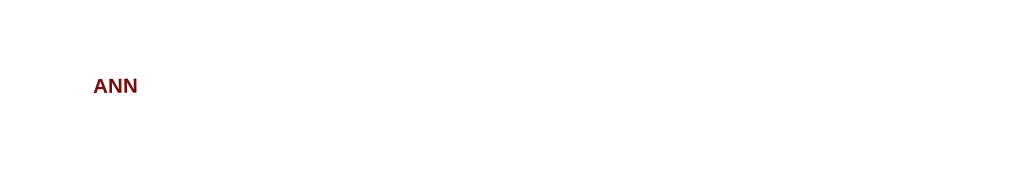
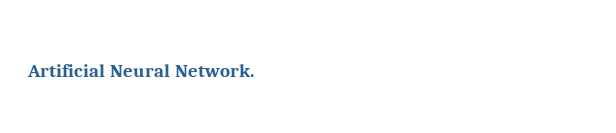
- ANN
+ Artificial Neural Network.

